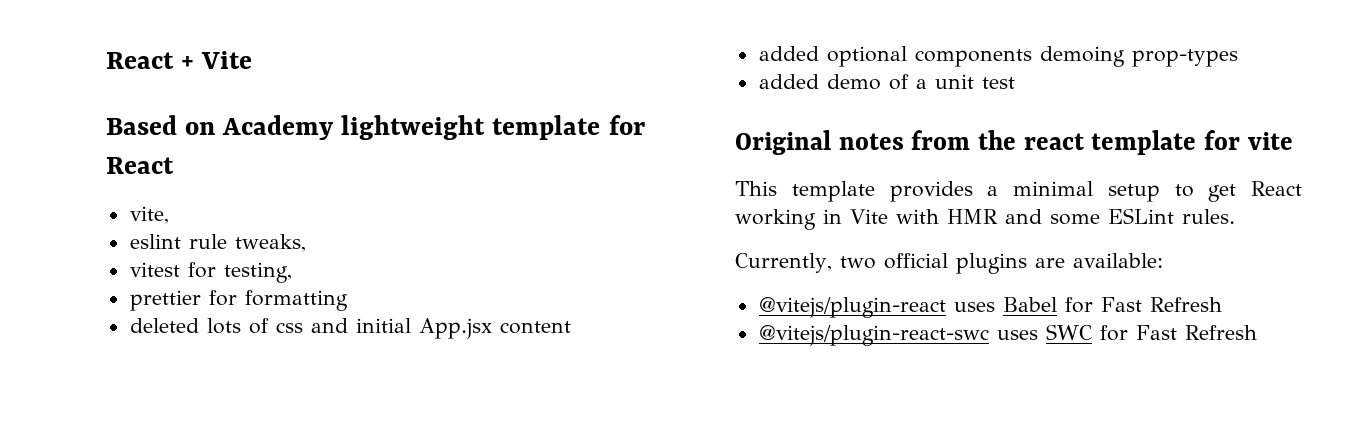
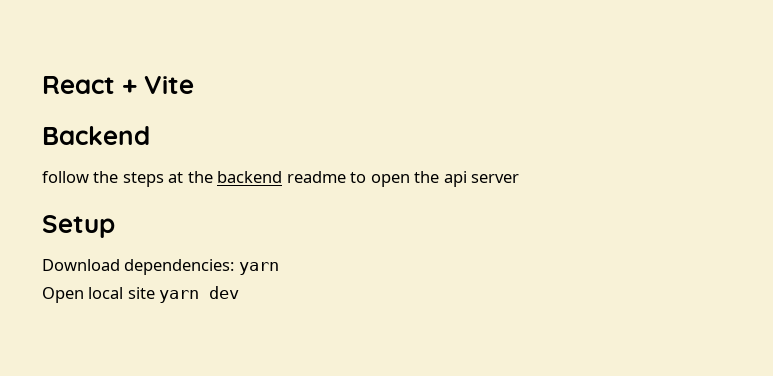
- Based on Academy lightweight template for React
- vite,
- eslint rule tweaks,
- vitest for testing,
- prettier for formatting
- deleted lots of css and initial App.jsx content
- added optional components demoing prop-types
- added demo of a unit test
- Original notes from the react template for vite
- This template provides a minimal setup to get React working in Vite with HMR and some ESLint rules.
- Currently, two official plugins are available:
- @vitejs/plugin-react uses Babel for Fast Refresh
- @vitejs/plugin-react-swc uses SWC for Fast Refresh
+ Backend
+ follow the steps at the backend readme to open the api server
+ Setup
+ Download dependencies: yarn
+ Open local site yarn dev

